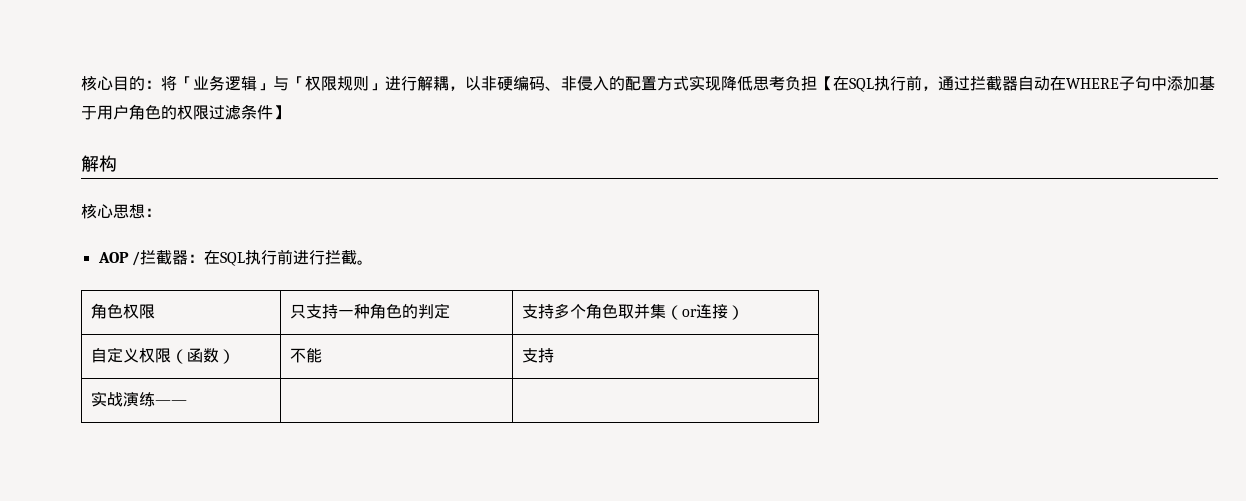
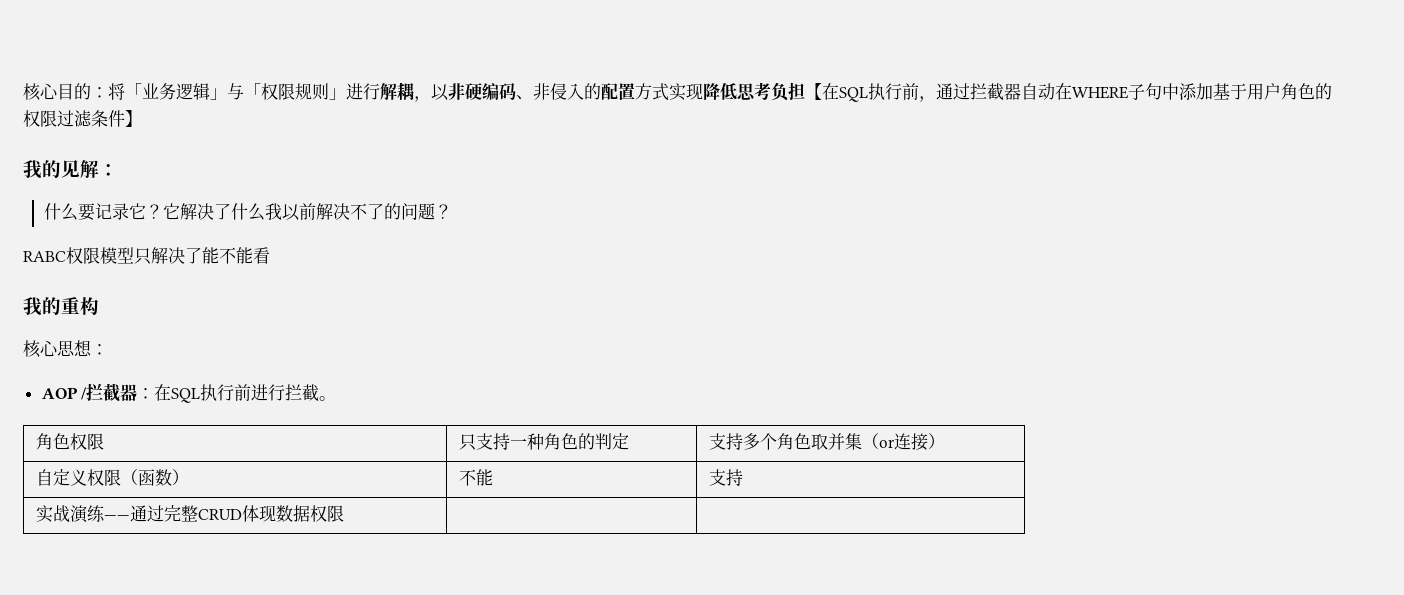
- 解构
+ 我的见解：
+ 什么要记录它？它解决了什么我以前解决不了的问题？
+ RABC权限模型只解决了能不能看
+ 我的重构
- 实战演练—— | |
+ 实战演练——通过完整CRUD体现数据权限 | |

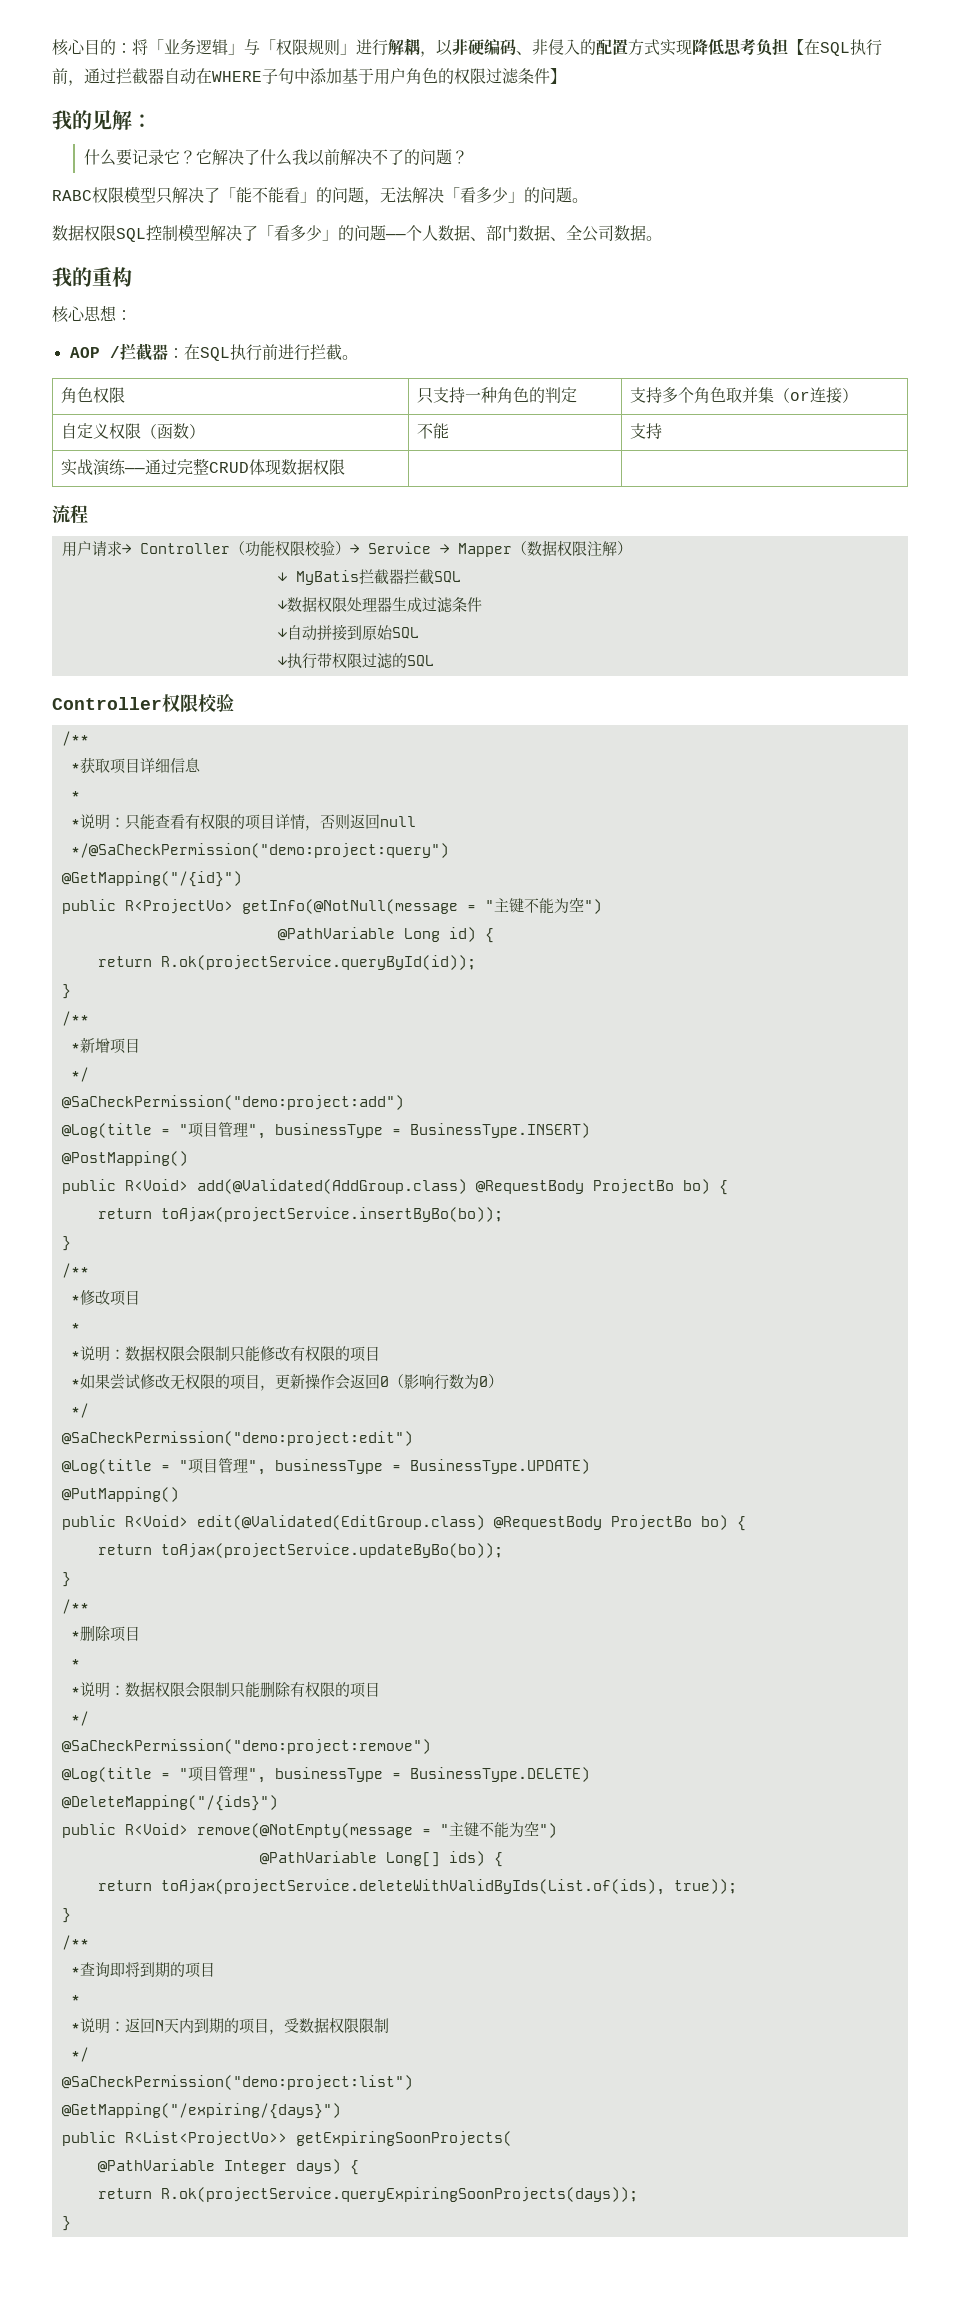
- RABC权限模型只解决了能不能看
+ RABC权限模型只解决了「能不能看」的问题，无法解决「看多少」的问题。
+ 数据权限SQL控制模型解决了「看多少」的问题——个人数据、部门数据、全公司数据。
+ 流程
+ 用户请求→ Controller（功能权限校验）→ Service → Mapper（数据权限注解）
+ ↓ MyBatis拦截器拦截SQL
+ ↓数据权限处理器生成过滤条件
+ ↓自动拼接到原始SQL
+ ↓执行带权限过滤的SQL
+ Controller权限校验
+ /**
+ *获取项目详细信息
+ *
+ *说明：只能查看有权限的项目详情，否则返回null
+ */@SaCheckPermission("demo:project:query")
+ @GetMapping("/{id}")
+ public R<ProjectVo> getInfo(@NotNull(message = "主键不能为空")
+ @PathVariable Long id) {
+ return R.ok(projectService.queryById(id));
+ }
+ /**
+ *新增项目
+ */
+ @SaCheckPermission("demo:project:add")
+ @Log(title = "项目管理", businessType = BusinessType.INSERT)
+ @PostMapping()
+ public R<Void> add(@Validated(AddGroup.class) @RequestBody ProjectBo bo) {
+ return toAjax(projectService.insertByBo(bo));
+ }
+ /**
+ *修改项目
+ *
+ *说明：数据权限会限制只能修改有权限的项目
+ *如果尝试修改无权限的项目，更新操作会返回0（影响行数为0）
+ */
+ @SaCheckPermission("demo:project:edit")
+ @Log(title = "项目管理", businessType = BusinessType.UPDATE)
+ @PutMapping()
+ public R<Void> edit(@Validated(EditGroup.class) @RequestBody ProjectBo bo) {
+ return toAjax(projectService.updateByBo(bo));
+ }
+ /**
+ *删除项目
+ *
+ *说明：数据权限会限制只能删除有权限的项目
+ */
+ @SaCheckPermission("demo:project:remove")
+ @Log(title = "项目管理", businessType = BusinessType.DELETE)
+ @DeleteMapping("/{ids}")
+ public R<Void> remove(@NotEmpty(message = "主键不能为空")
+ @PathVariable Long[] ids) {
+ return toAjax(projectService.deleteWithValidByIds(List.of(ids), true));
+ }
+ /**
+ *查询即将到期的项目
+ *
+ *说明：返回N天内到期的项目，受数据权限限制
+ */
+ @SaCheckPermission("demo:project:list")
+ @GetMapping("/expiring/{days}")
+ public R<List<ProjectVo>> getExpiringSoonProjects(
+ @PathVariable Integer days) {
+ return R.ok(projectService.queryExpiringSoonProjects(days));
+ }

